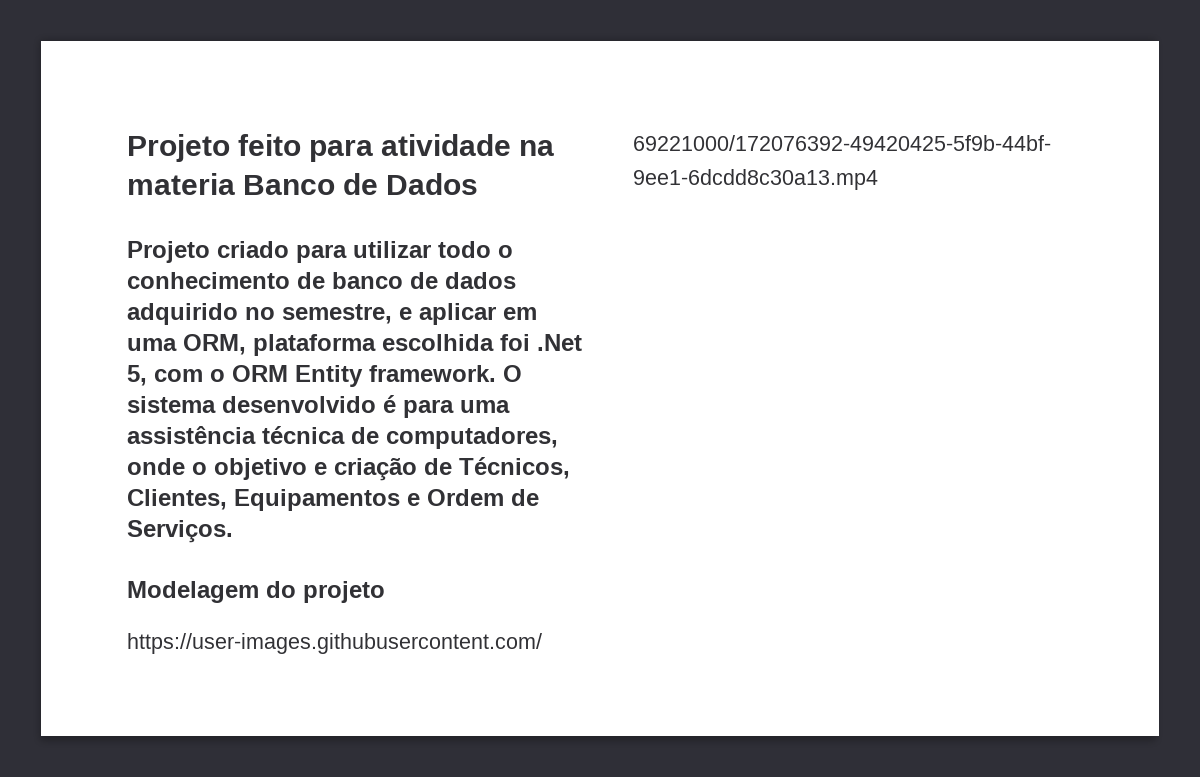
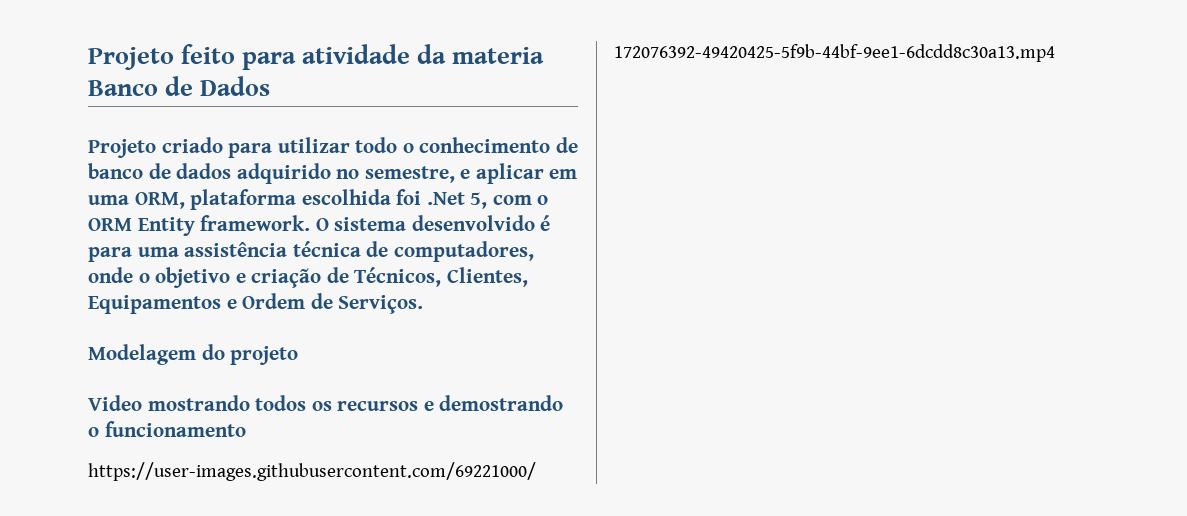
- Projeto feito para atividade na materia Banco de Dados
+ Projeto feito para atividade da materia Banco de Dados
+ Video mostrando todos os recursos e demostrando o funcionamento

